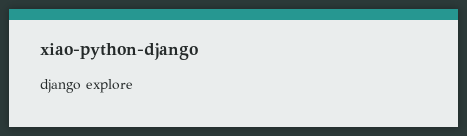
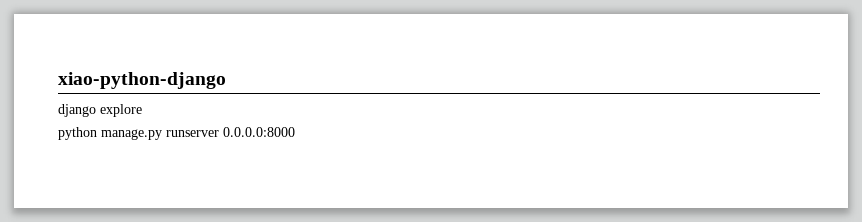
+ python manage.py runserver 0.0.0.0:8000

